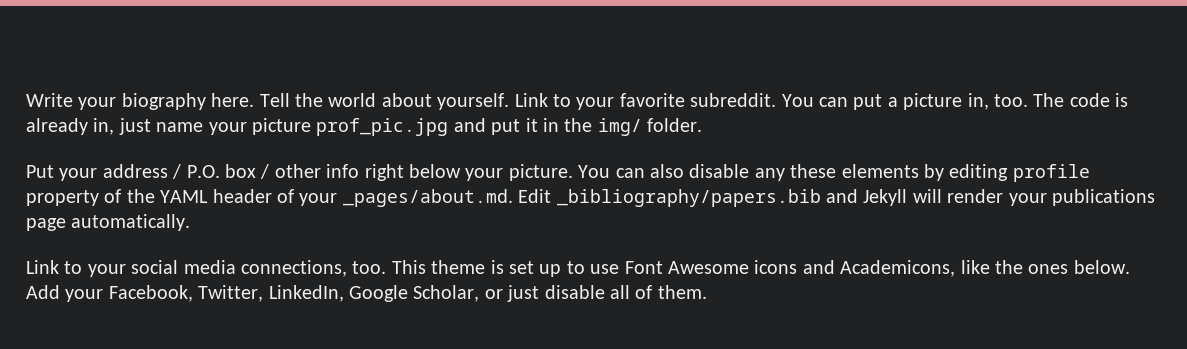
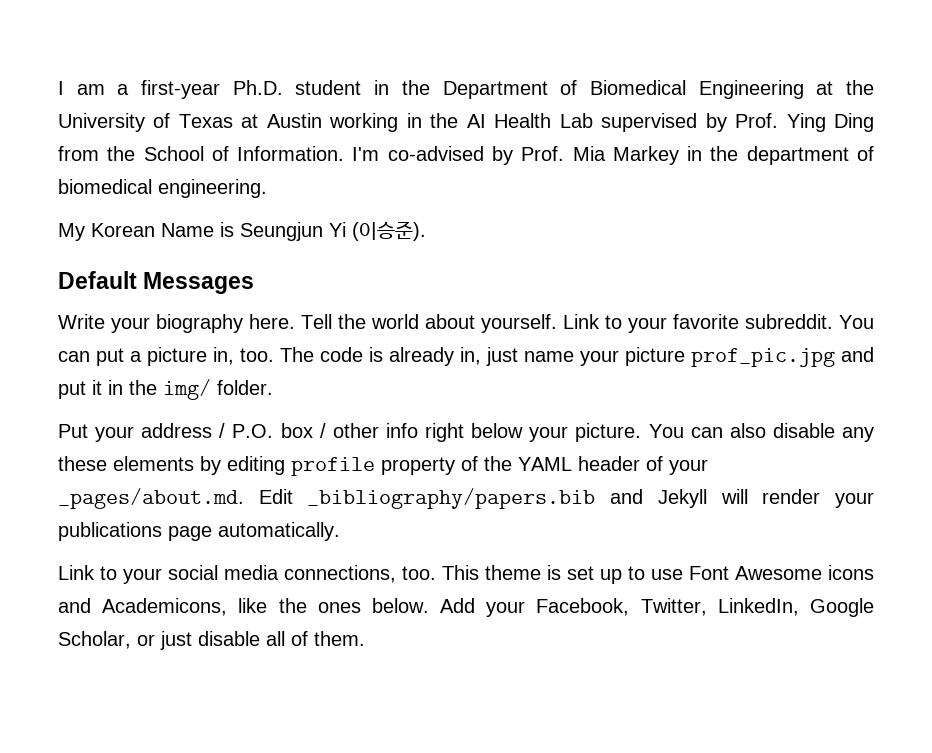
+ I am a first-year Ph.D. student in the Department of Biomedical Engineering at the University of Texas at Austin working in the AI Health Lab supervised by Prof. Ying Ding from the School of Information. I'm co-advised by Prof. Mia Markey in the department of biomedical engineering.
+ My Korean Name is Seungjun Yi (이승준).
+ Default Messages

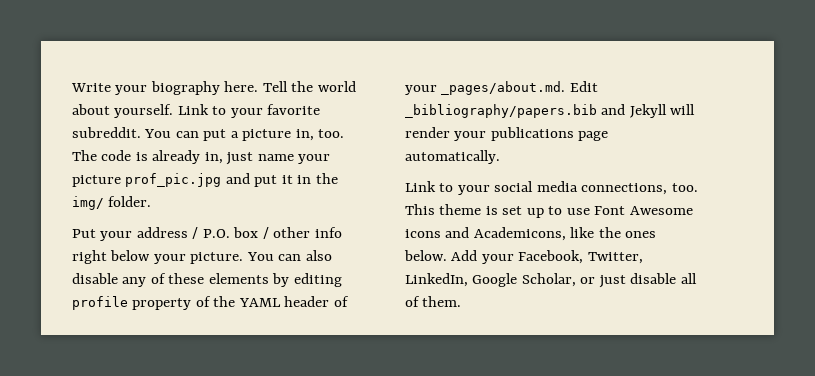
- I am a first-year Ph.D. student in the Department of Biomedical Engineering at the University of Texas at Austin working in the AI Health Lab supervised by Prof. Ying Ding from the School of Information. I'm co-advised by Prof. Mia Markey in the department of biomedical engineering.
- My Korean Name is Seungjun Yi (이승준).
- Default Messages
- You can also disable any these elements by editing profile property of the YAML header of your _pages/about.md. Edit _bibliography/papers.bib and Jekyll will render your publications page automatically.
+ You can also disable any of these elements by editing profile property of the YAML header of your _pages/about.md. Edit _bibliography/papers.bib and Jekyll will render your publications page automatically.

